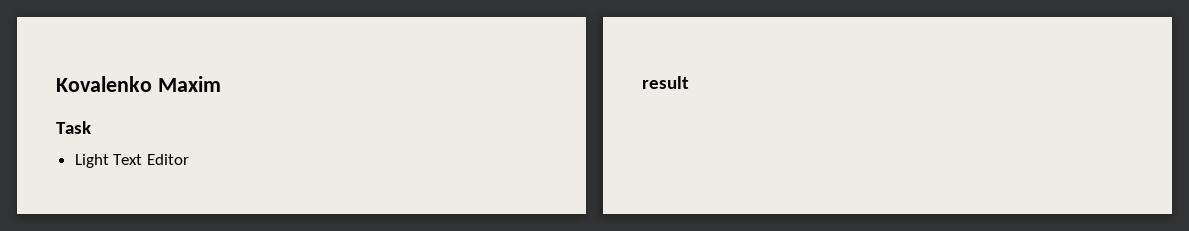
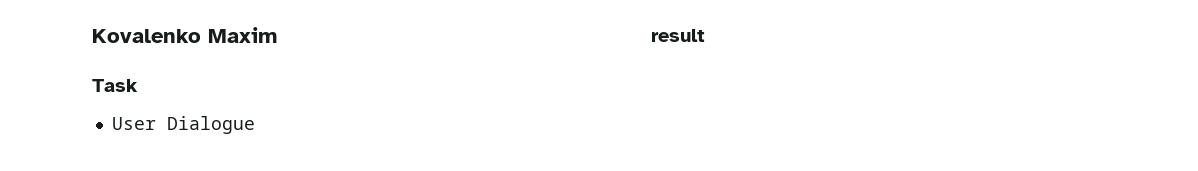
- Light Text Editor
+ User Dialogue

